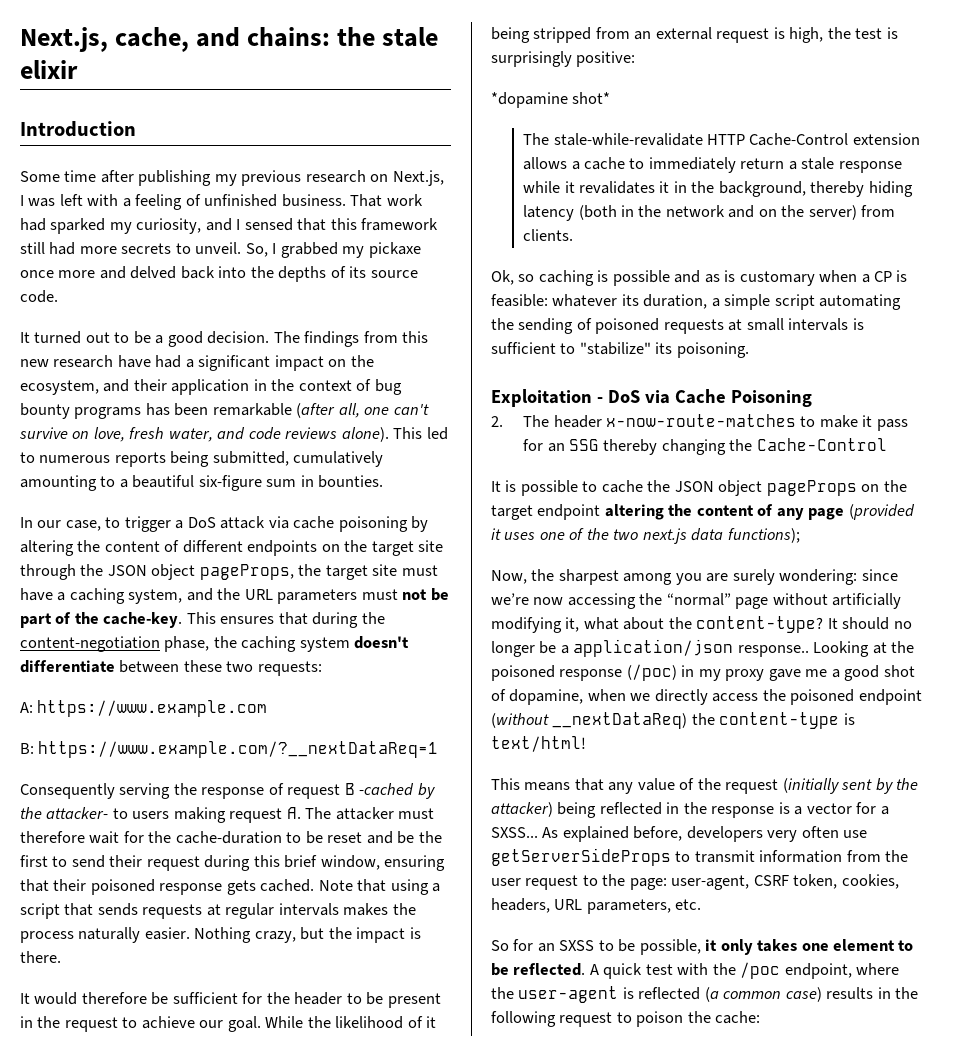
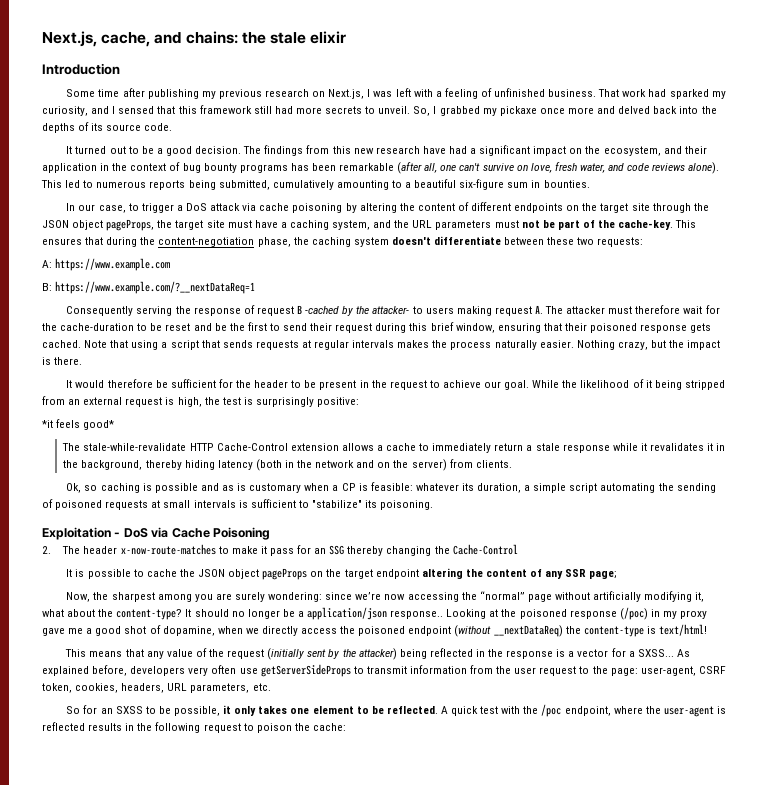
- *dopamine shot*
+ *it feels good*
- It is possible to cache the JSON object pageProps on the target endpoint altering the content of any page (provided it uses one of the two next.js data functions);
+ It is possible to cache the JSON object pageProps on the target endpoint altering the content of any SSR page;
- A quick test with the /poc endpoint, where the user-agent is reflected (a common case) results in the following request to poison the cache:
+ A quick test with the /poc endpoint, where the user-agent is reflected results in the following request to poison the cache:

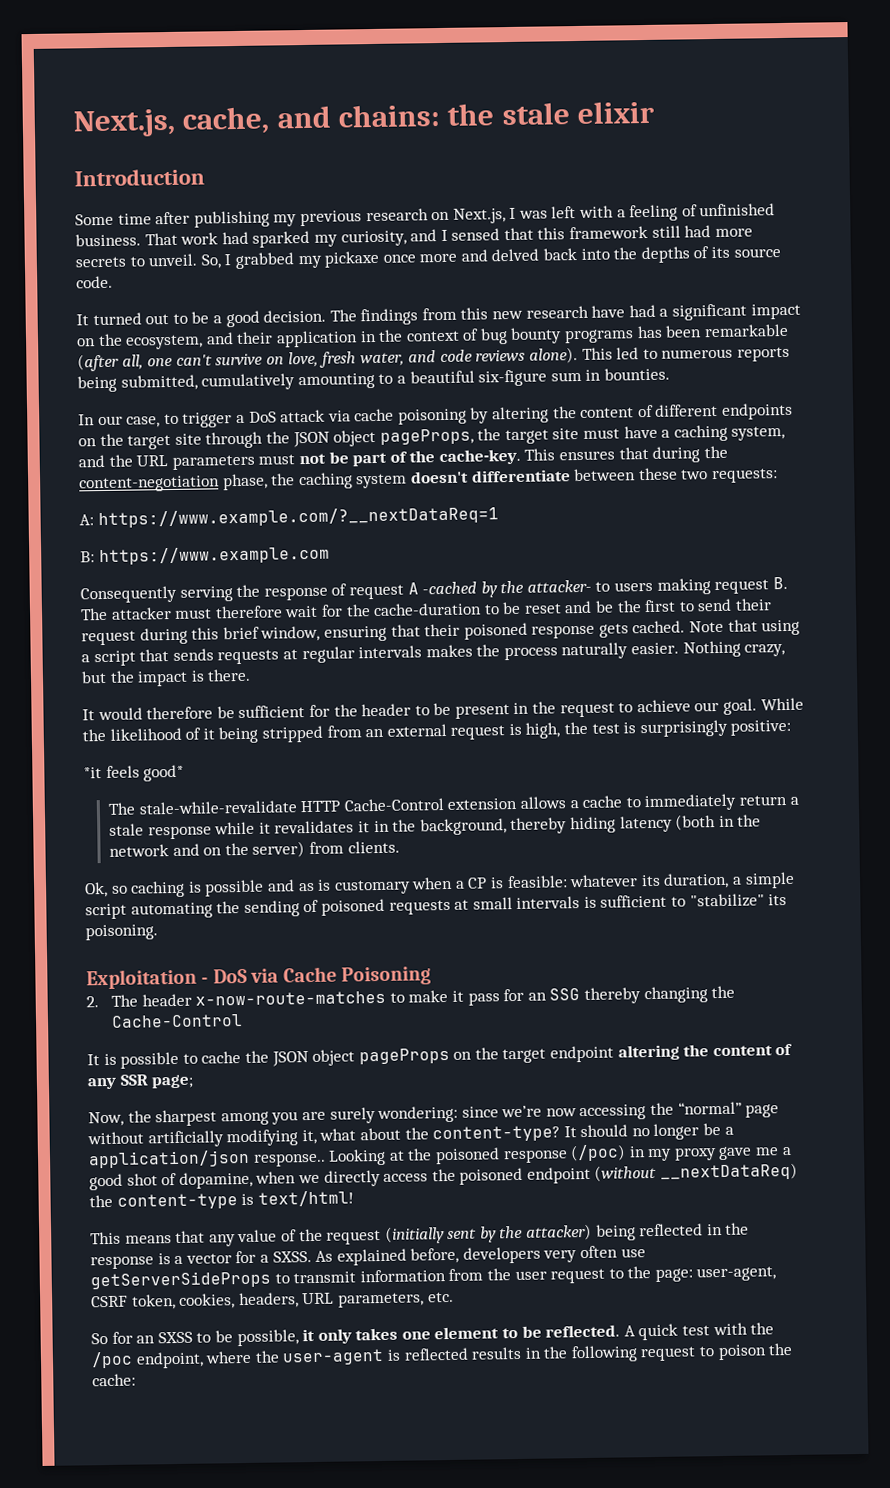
- A: https://www.example.com
+ A: https://www.example.com/?__nextDataReq=1
- B: https://www.example.com/?__nextDataReq=1
+ B: https://www.example.com
- Consequently serving the response of request B -cached by the attacker- to users making request A. The attacker must therefore wait for the cache-duration to be reset and be the first to send their request during this brief window, ensuring that their poisoned response gets cached.
+ Consequently serving the response of request A -cached by the attacker- to users making request B. The attacker must therefore wait for the cache-duration to be reset and be the first to send their request during this brief window, ensuring that their poisoned response gets cached.
- This means that any value of the request (initially sent by the attacker) being reflected in the response is a vector for a SXSS...
+ This means that any value of the request (initially sent by the attacker) being reflected in the response is a vector for a SXSS.

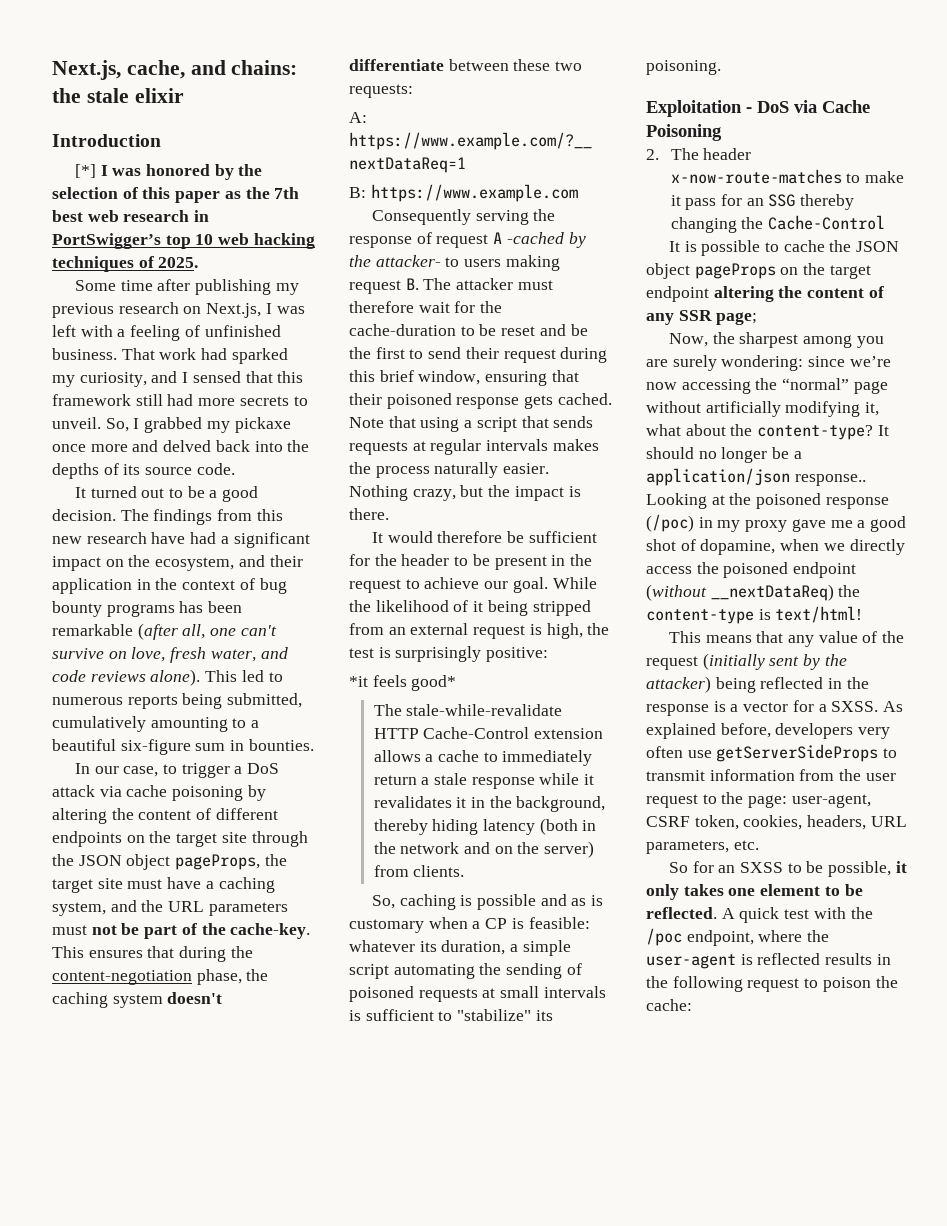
+ [*] I was honored by the selection of this paper as the 7th best web research in PortSwigger’s top 10 web hacking techniques of 2025.
- Ok, so caching is possible and as is customary when a CP is feasible: whatever its duration, a simple script automating the sending of poisoned requests at small intervals is sufficient to "stabilize" its poisoning.
+ So, caching is possible and as is customary when a CP is feasible: whatever its duration, a simple script automating the sending of poisoned requests at small intervals is sufficient to "stabilize" its poisoning.

